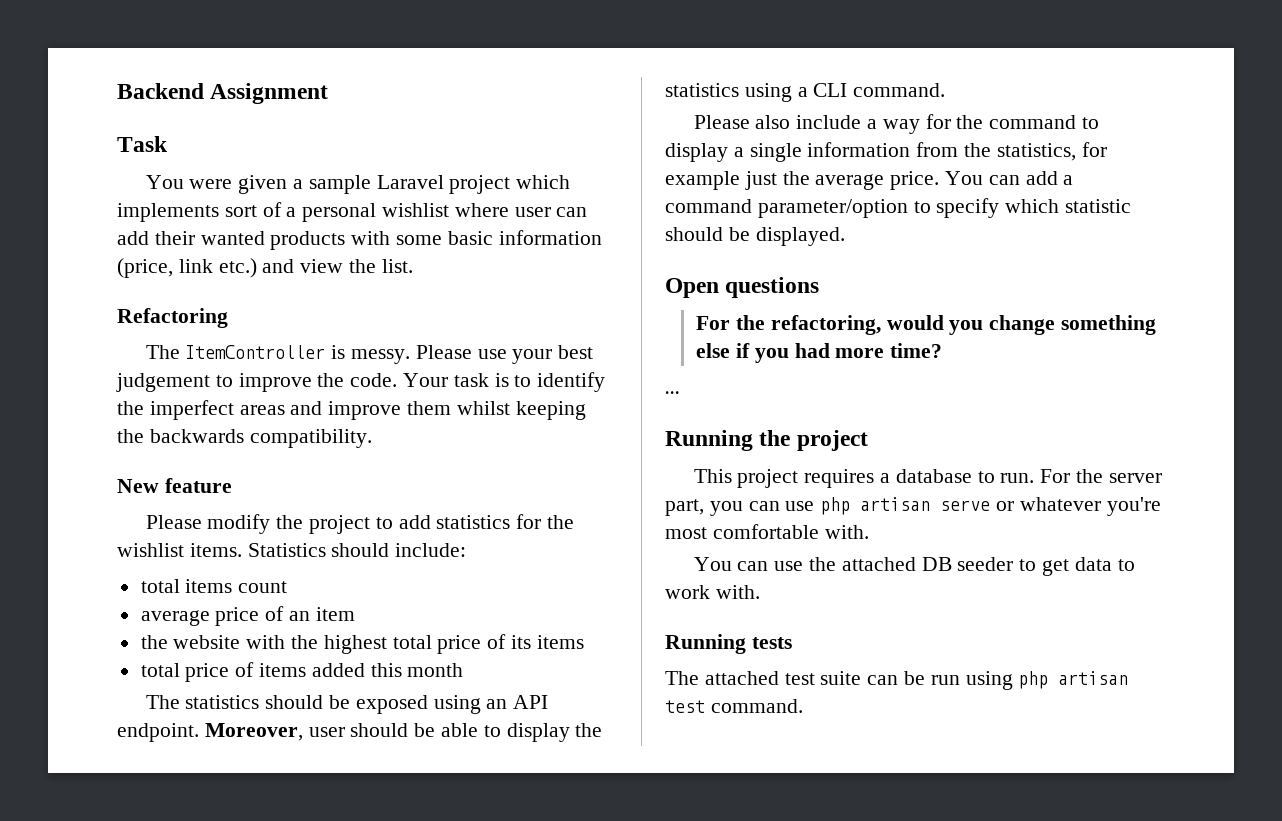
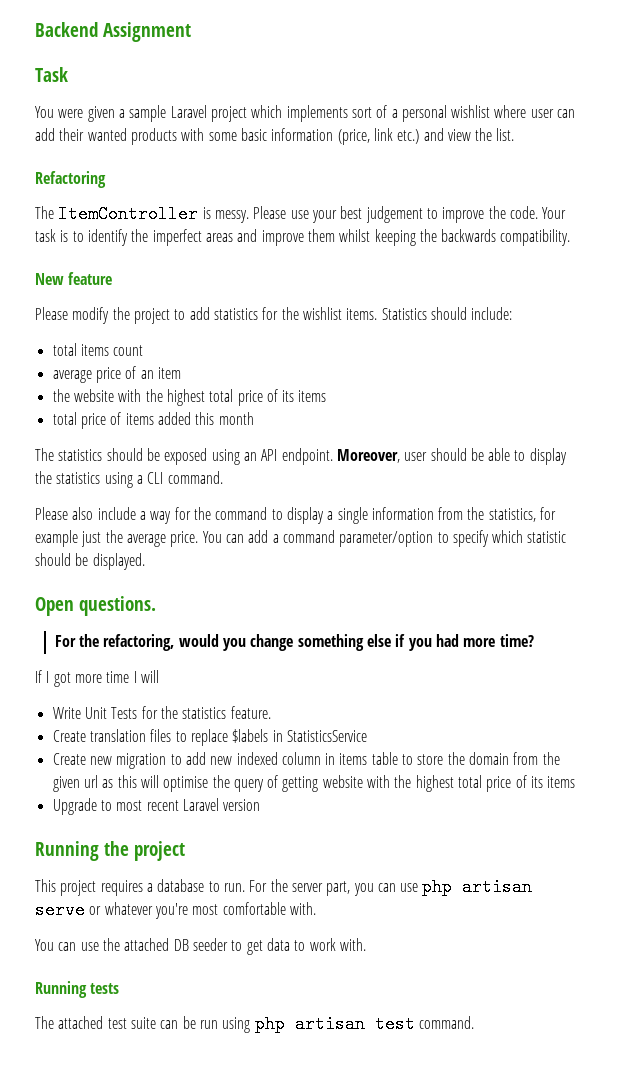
- Open questions
+ Open questions.
- ...
+ If I got more time I will
+ Write Unit Tests for the statistics feature.
+ Create translation files to replace $labels in StatisticsService
+ Create new migration to add new indexed column in items table to store the domain from the given url as this will optimise the query of getting website with the highest total price of its items
+ Upgrade to most recent Laravel version

